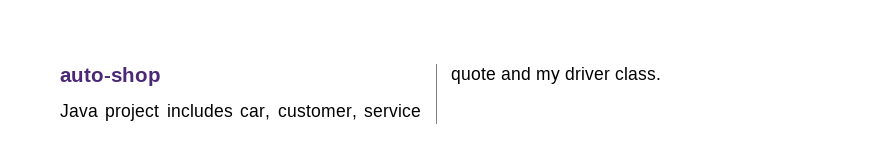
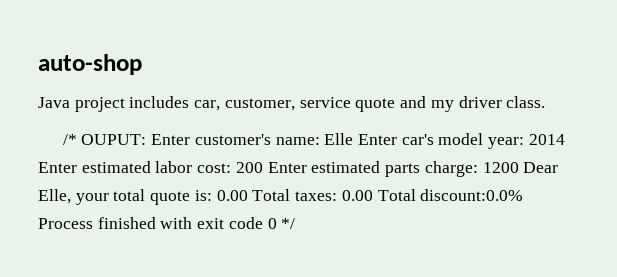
+ /* OUPUT: Enter customer's name: Elle Enter car's model year: 2014 Enter estimated labor cost: 200 Enter estimated parts charge: 1200 Dear Elle, your total quote is: 0.00 Total taxes: 0.00 Total discount:0.0% Process finished with exit code 0 */

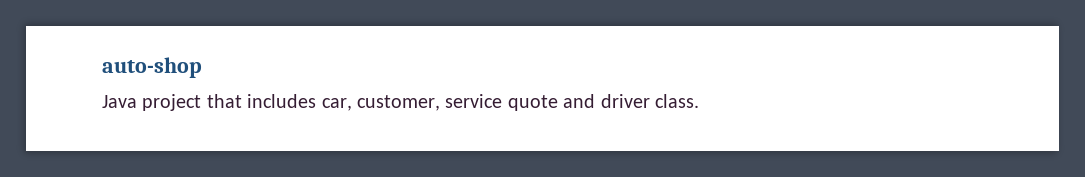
- Java project includes car, customer, service quote and my driver class.
+ Java project that includes car, customer, service quote and driver class.
- /* OUPUT: Enter customer's name: Elle Enter car's model year: 2014 Enter estimated labor cost: 200 Enter estimated parts charge: 1200 Dear Elle, your total quote is: 0.00 Total taxes: 0.00 Total discount:0.0% Process finished with exit code 0 */

